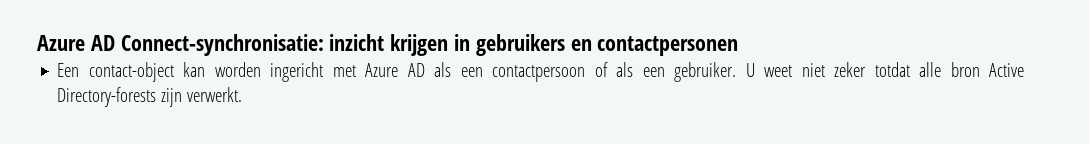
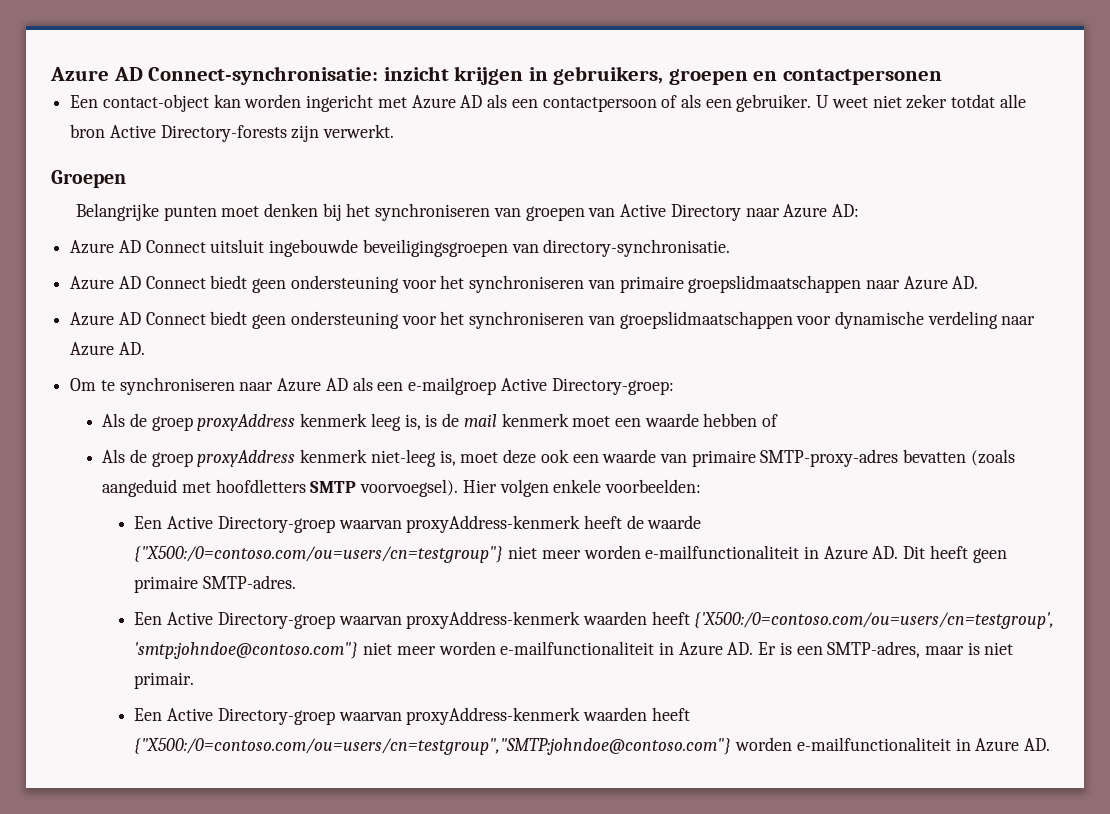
- Azure AD Connect-synchronisatie: inzicht krijgen in gebruikers en contactpersonen
+ Azure AD Connect-synchronisatie: inzicht krijgen in gebruikers, groepen en contactpersonen
+ Groepen
+ Belangrijke punten moet denken bij het synchroniseren van groepen van Active Directory naar Azure AD:
+ Azure AD Connect uitsluit ingebouwde beveiligingsgroepen van directory-synchronisatie.
+ Azure AD Connect biedt geen ondersteuning voor het synchroniseren van primaire groepslidmaatschappen naar Azure AD.
+ Azure AD Connect biedt geen ondersteuning voor het synchroniseren van groepslidmaatschappen voor dynamische verdeling naar Azure AD.
+ Om te synchroniseren naar Azure AD als een e-mailgroep Active Directory-groep:
+ Als de groep proxyAddress kenmerk leeg is, is de mail kenmerk moet een waarde hebben of
+ Als de groep proxyAddress kenmerk niet-leeg is, moet deze ook een waarde van primaire SMTP-proxy-adres bevatten (zoals aangeduid met hoofdletters SMTP voorvoegsel). Hier volgen enkele voorbeelden:
+ Een Active Directory-groep waarvan proxyAddress-kenmerk heeft de waarde {"X500:/0=contoso.com/ou=users/cn=testgroup"} niet meer worden e-mailfunctionaliteit in Azure AD. Dit heeft geen primaire SMTP-adres.
+ Een Active Directory-groep waarvan proxyAddress-kenmerk waarden heeft {'X500:/0=contoso.com/ou=users/cn=testgroup', 'smtp:johndoe@contoso.com"} niet meer worden e-mailfunctionaliteit in Azure AD. Er is een SMTP-adres, maar is niet primair.
+ Een Active Directory-groep waarvan proxyAddress-kenmerk waarden heeft {"X500:/0=contoso.com/ou=users/cn=testgroup","SMTP:johndoe@contoso.com"} worden e-mailfunctionaliteit in Azure AD.

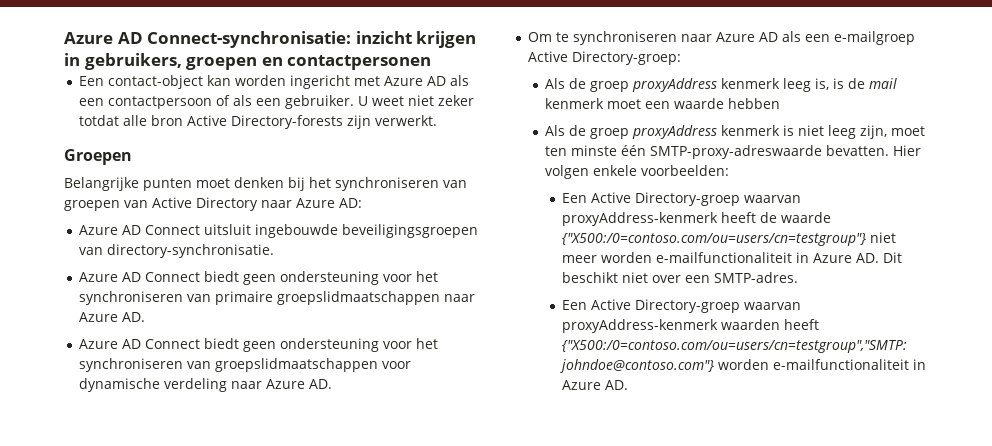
- Als de groep proxyAddress kenmerk leeg is, is de mail kenmerk moet een waarde hebben of
- Als de groep proxyAddress kenmerk niet-leeg is, moet deze ook een waarde van primaire SMTP-proxy-adres bevatten (zoals aangeduid met hoofdletters SMTP voorvoegsel).
+ Als de groep proxyAddress kenmerk leeg is, is de mail kenmerk moet een waarde hebben
+ Als de groep proxyAddress kenmerk is niet leeg zijn, moet ten minste één SMTP-proxy-adreswaarde bevatten.
- Een Active Directory-groep waarvan proxyAddress-kenmerk heeft de waarde {"X500:/0=contoso.com/ou=users/cn=testgroup"} niet meer worden e-mailfunctionaliteit in Azure AD. Dit heeft geen primaire SMTP-adres.
- Een Active Directory-groep waarvan proxyAddress-kenmerk waarden heeft {'X500:/0=contoso.com/ou=users/cn=testgroup', 'smtp:johndoe@contoso.com"} niet meer worden e-mailfunctionaliteit in Azure AD. Er is een SMTP-adres, maar is niet primair.
+ Een Active Directory-groep waarvan proxyAddress-kenmerk heeft de waarde {"X500:/0=contoso.com/ou=users/cn=testgroup"} niet meer worden e-mailfunctionaliteit in Azure AD. Dit beschikt niet over een SMTP-adres.

